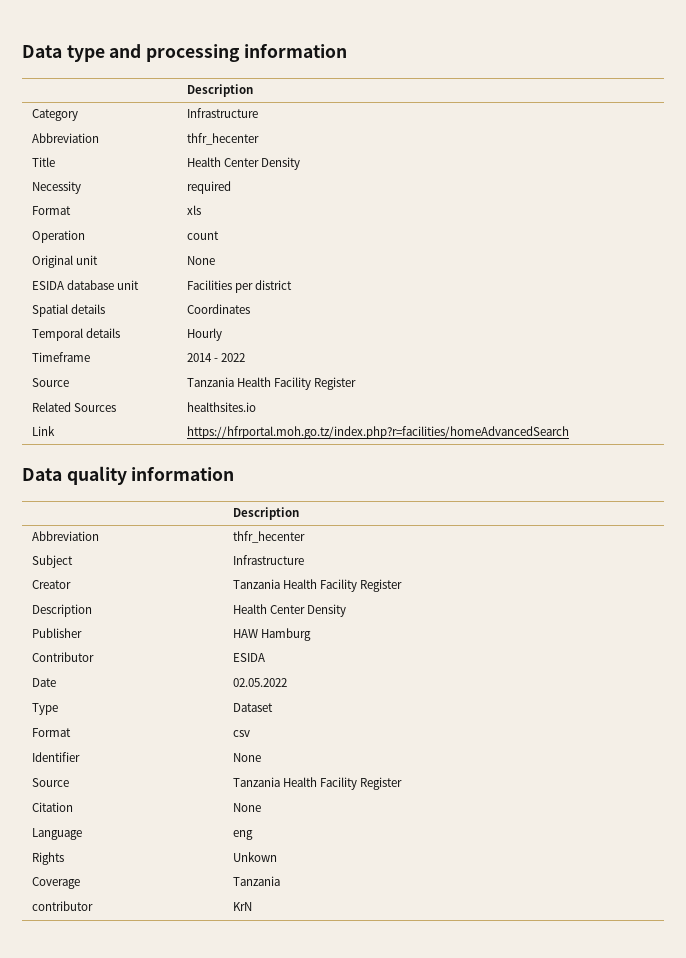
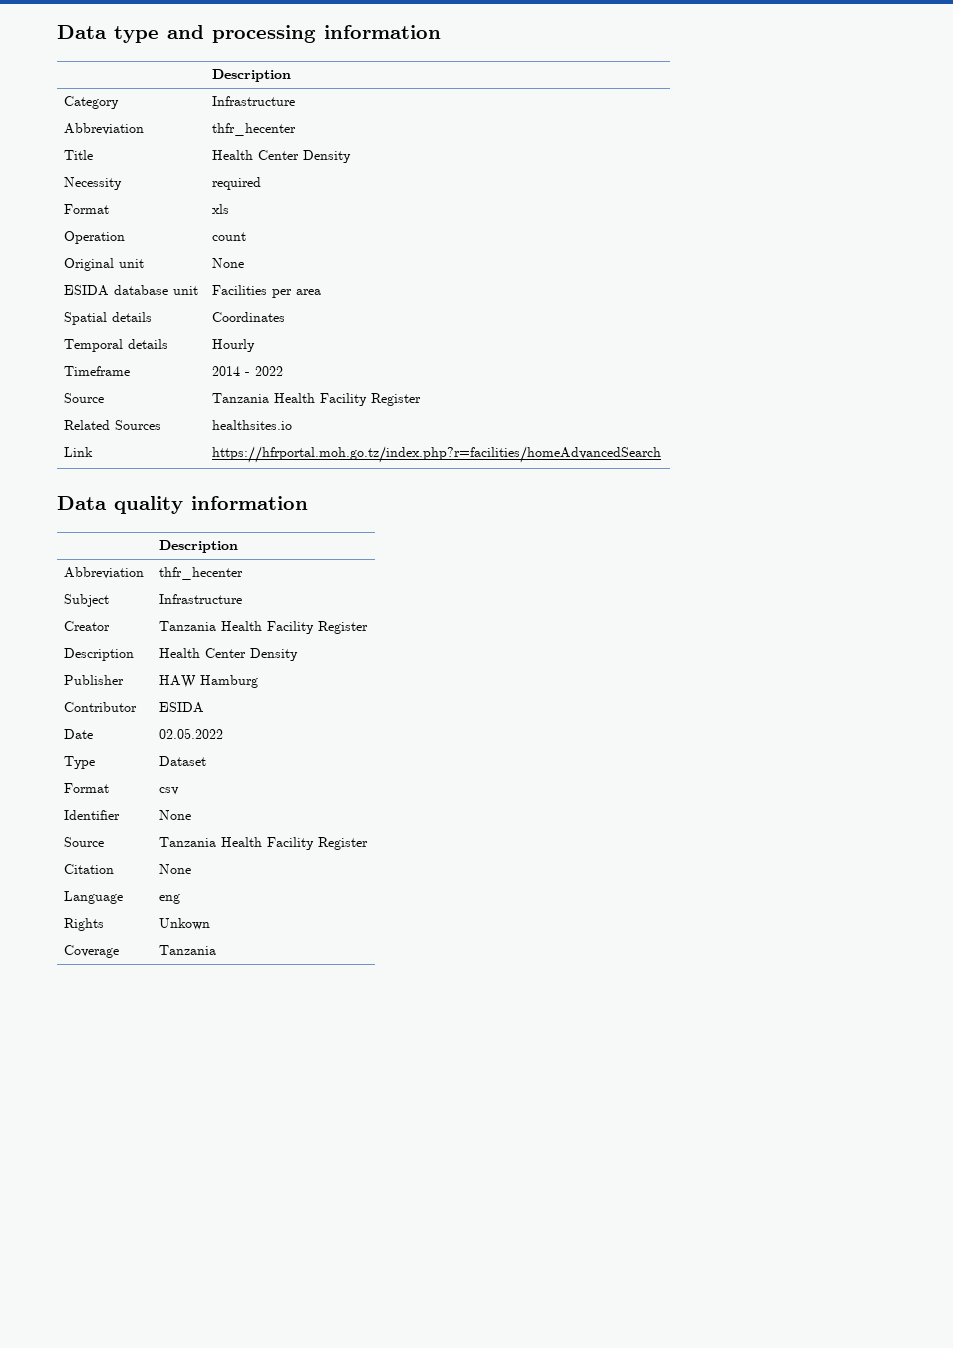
- ESIDA database unit | Facilities per district
+ ESIDA database unit | Facilities per area
- contributor | KrN

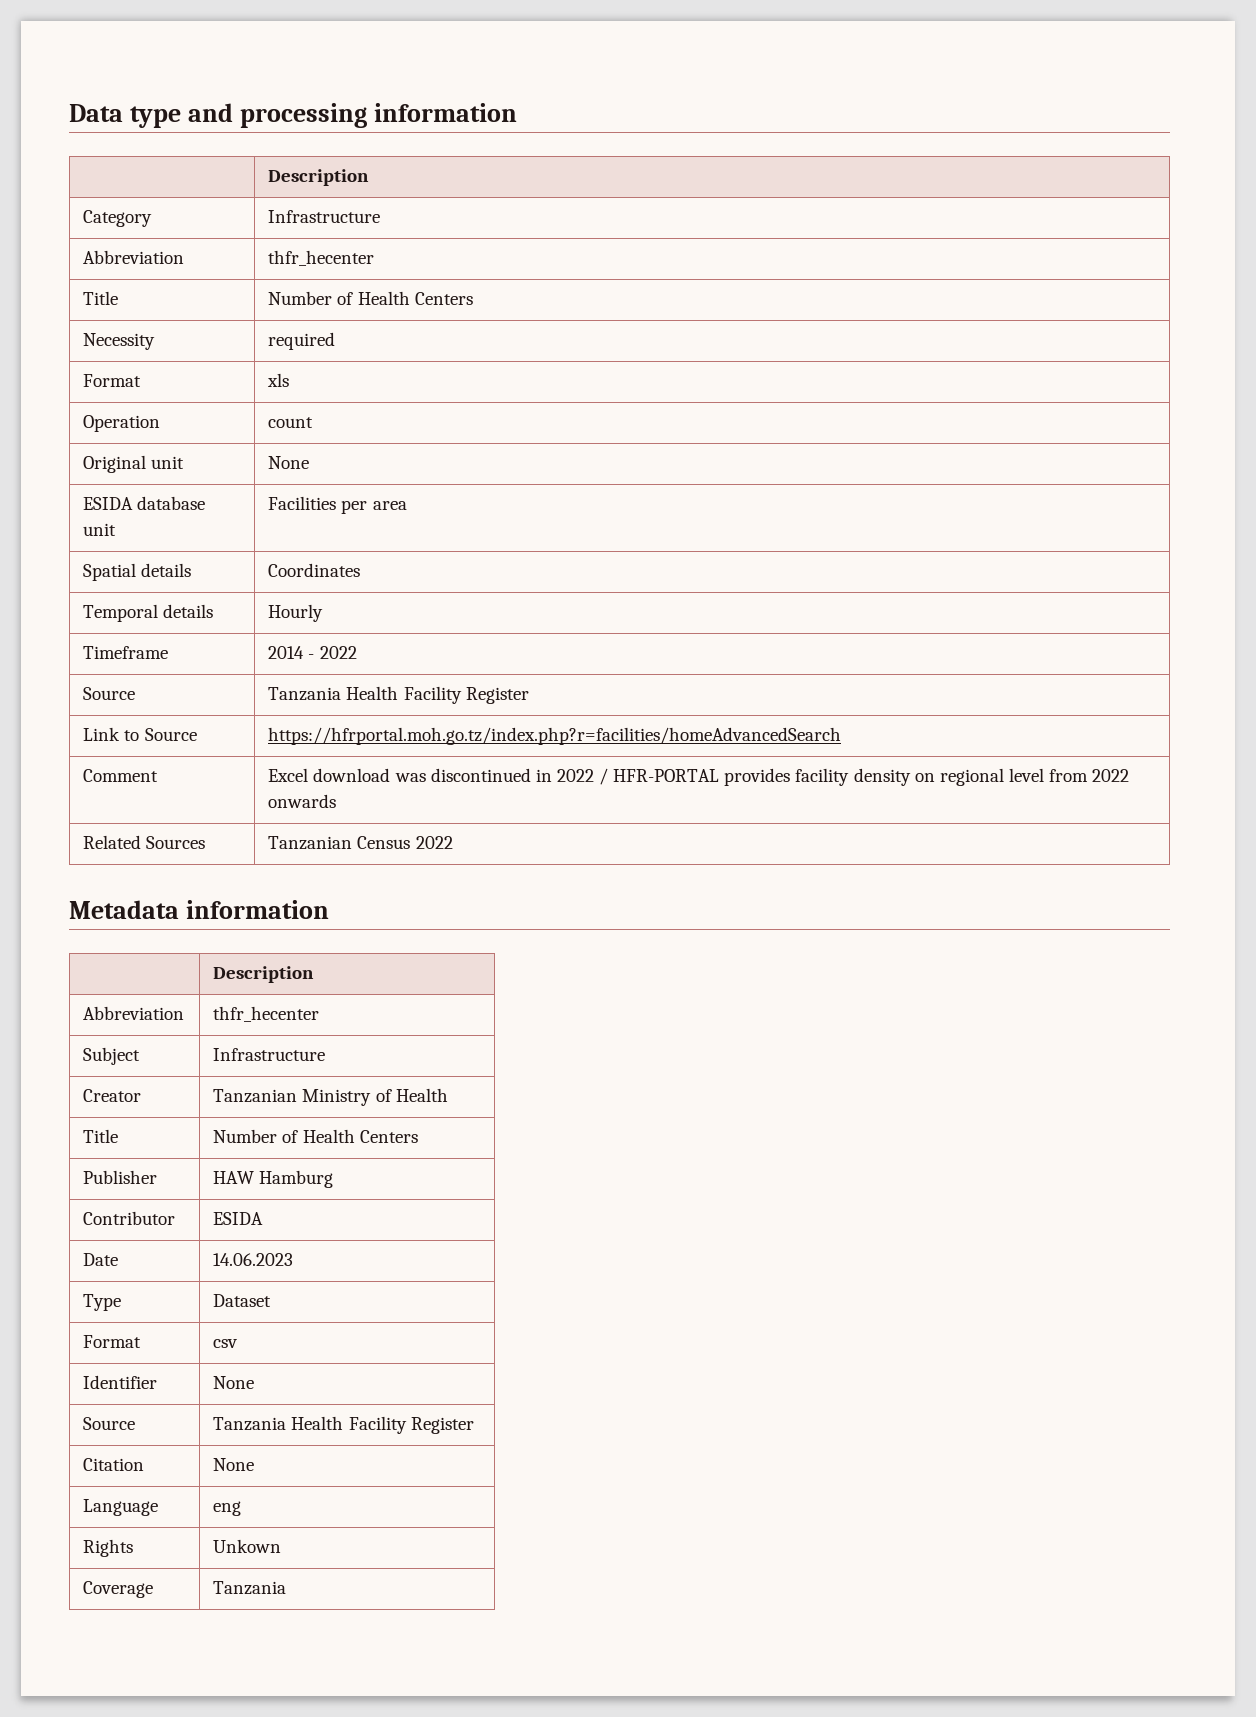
  Category | Infrastructure
  Abbreviation | thfr_hecenter
- Title | Health Center Density
+ Title | Number of Health Centers
- Related Sources | healthsites.io
- Link | https://hfrportal.moh.go.tz/index.php?r=facilities/homeAdvancedSearch
- Data quality information
+ Link to Source | https://hfrportal.moh.go.tz/index.php?r=facilities/homeAdvancedSearch
+ Comment | Excel download was discontinued in 2022 / HFR-PORTAL provides facility density on regional level from 2022 onwards
+ Related Sources | Tanzanian Census 2022
+ Metadata information
- Creator | Tanzania Health Facility Register
- Description | Health Center Density
+ Creator | Tanzanian Ministry of Health
+ Title | Number of Health Centers
- Date | 02.05.2022
+ Date | 14.06.2023

